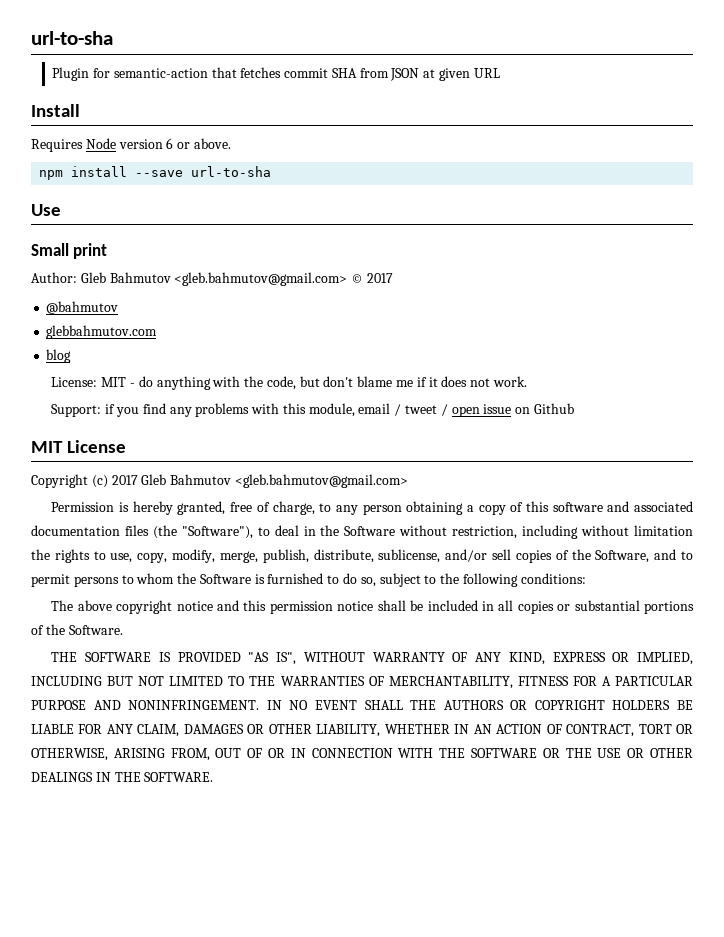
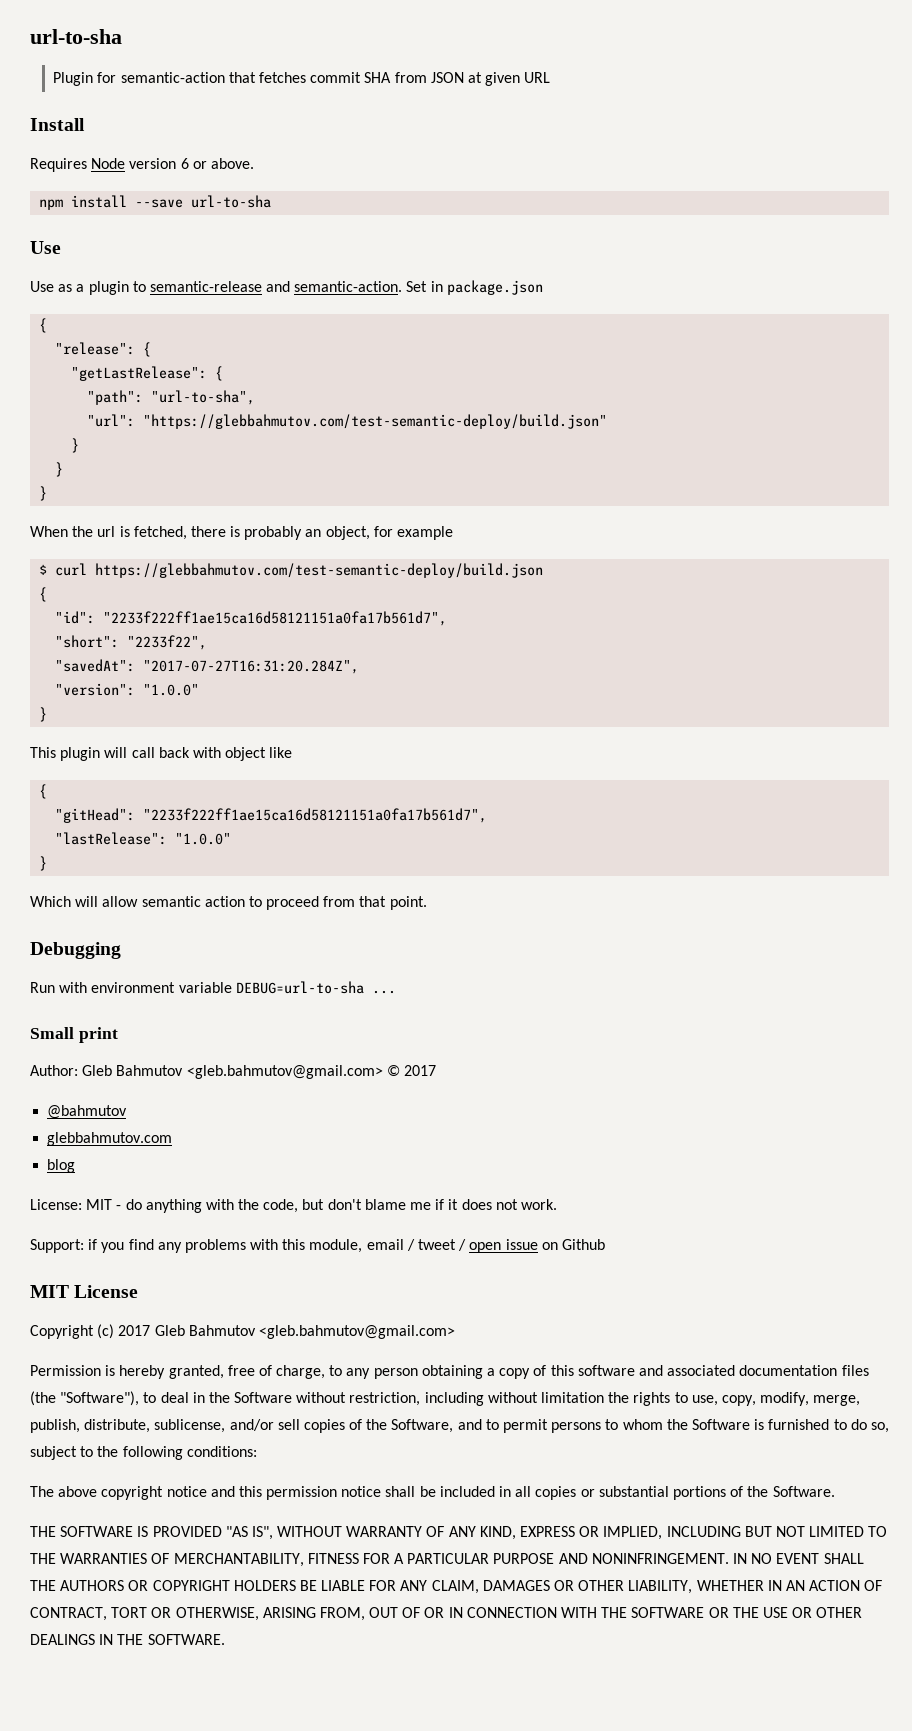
+ Use as a plugin to semantic-release and semantic-action. Set in package.json
+ {
+ "release": {
+ "getLastRelease": {
+ "path": "url-to-sha",
+ "url": "https://glebbahmutov.com/test-semantic-deploy/build.json"
+ }
+ }
+ }
+ When the url is fetched, there is probably an object, for example
+ $ curl https://glebbahmutov.com/test-semantic-deploy/build.json
+ {
+ "id": "2233f222ff1ae15ca16d58121151a0fa17b561d7",
+ "short": "2233f22",
+ "savedAt": "2017-07-27T16:31:20.284Z",
+ "version": "1.0.0"
+ }
+ This plugin will call back with object like
+ {
+ "gitHead": "2233f222ff1ae15ca16d58121151a0fa17b561d7",
+ "lastRelease": "1.0.0"
+ }
+ Which will allow semantic action to proceed from that point.
+ Debugging
+ Run with environment variable DEBUG=url-to-sha ...

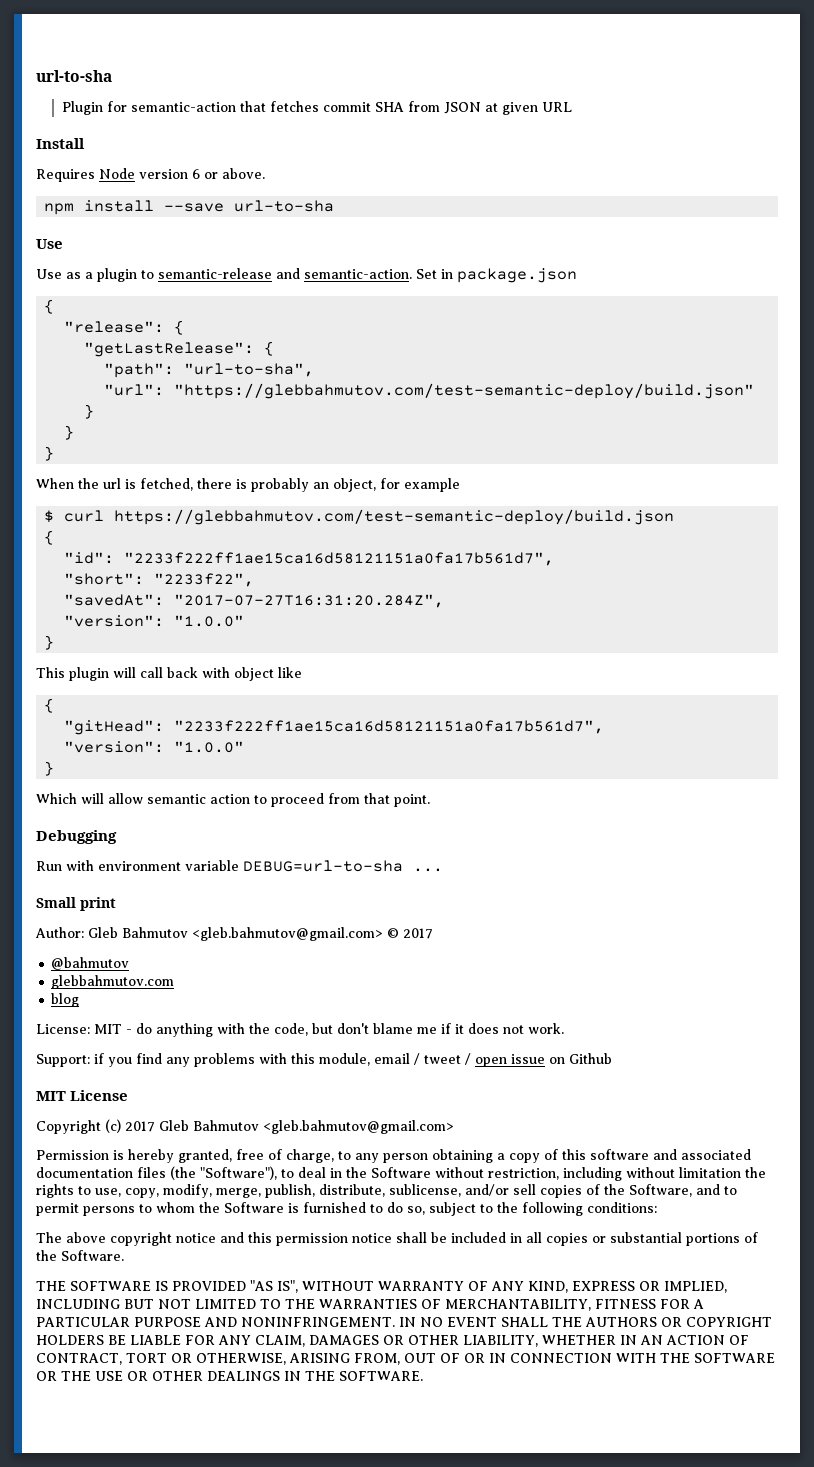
  "gitHead": "2233f222ff1ae15ca16d58121151a0fa17b561d7",
- "lastRelease": "1.0.0"
+ "version": "1.0.0"

